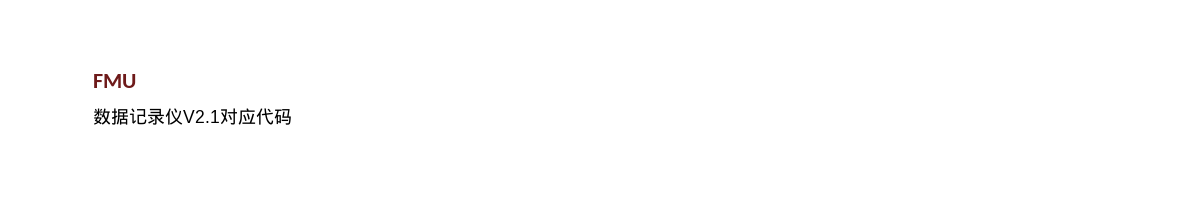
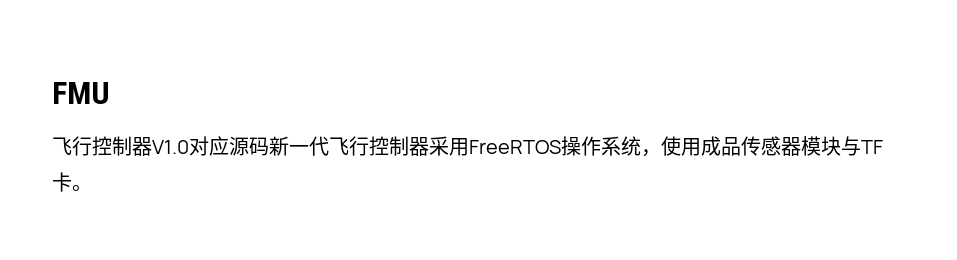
- 数据记录仪V2.1对应代码
+ 飞行控制器V1.0对应源码新一代飞行控制器采用FreeRTOS操作系统，使用成品传感器模块与TF卡。

